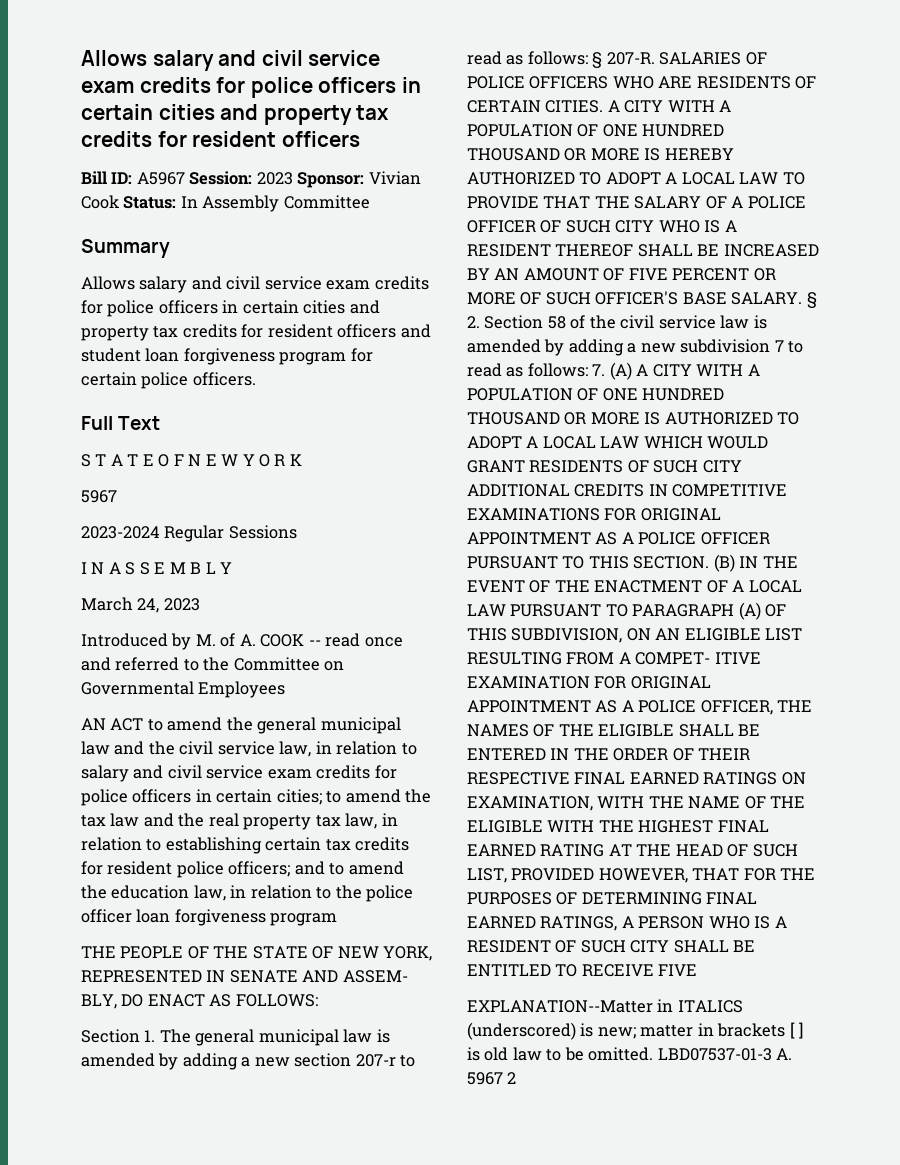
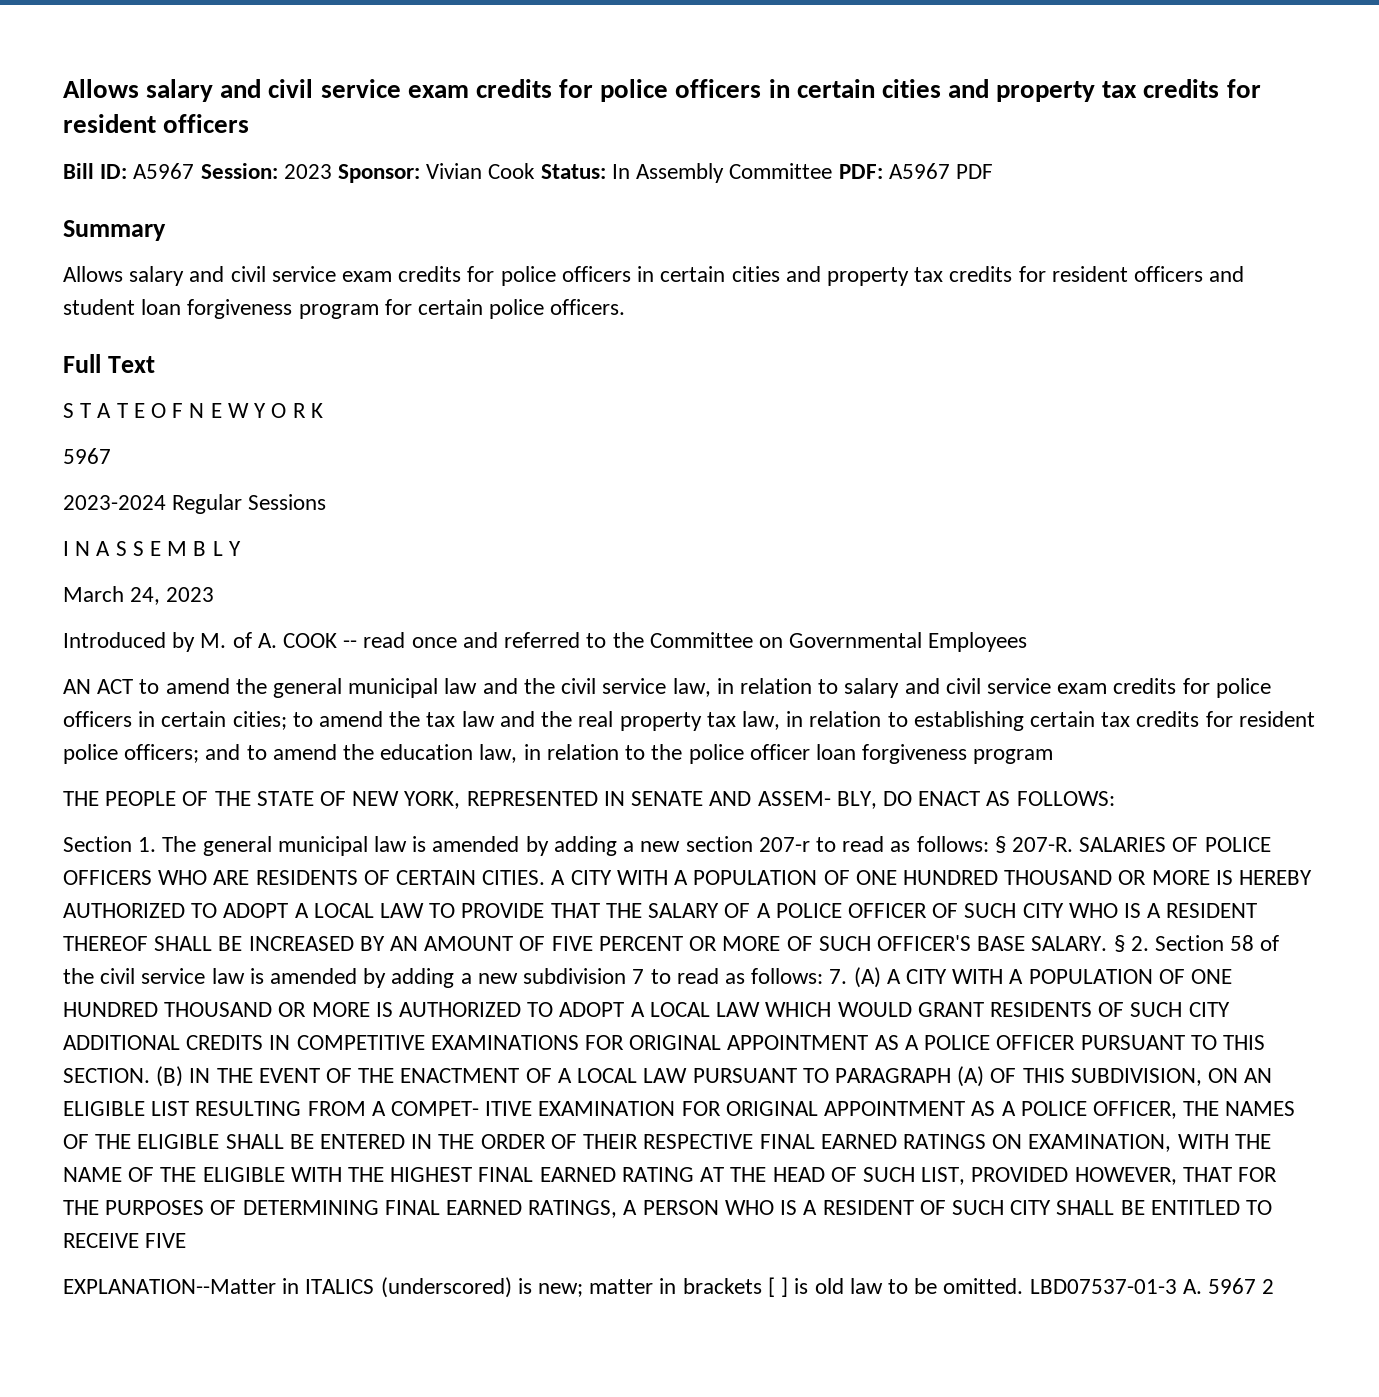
- Bill ID: A5967 Session: 2023 Sponsor: Vivian Cook Status: In Assembly Committee
+ Bill ID: A5967 Session: 2023 Sponsor: Vivian Cook Status: In Assembly Committee PDF: A5967 PDF

